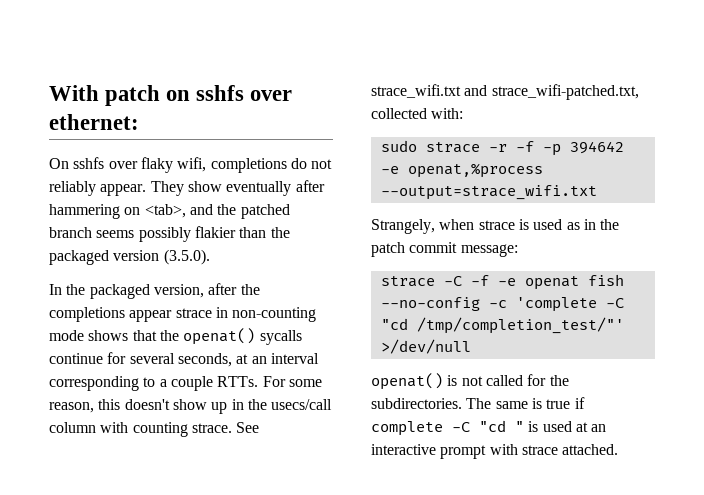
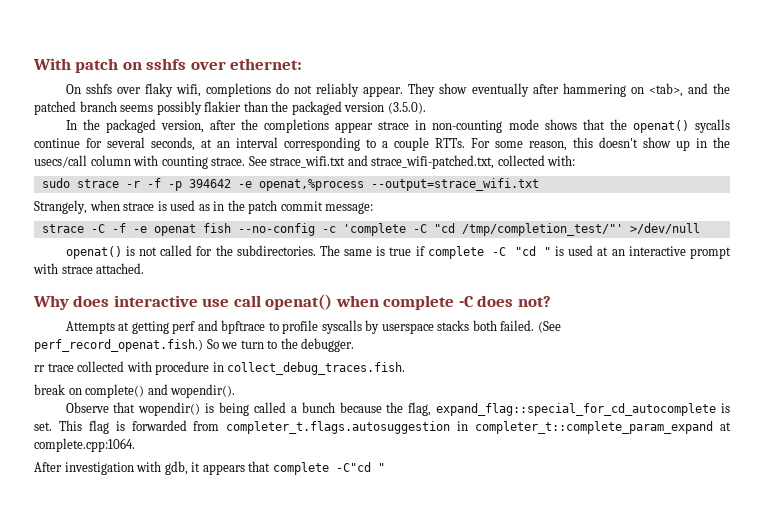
+ Why does interactive use call openat() when complete -C does not?
+ Attempts at getting perf and bpftrace to profile syscalls by userspace stacks both failed. (See perf_record_openat.fish.) So we turn to the debugger.
+ rr trace collected with procedure in collect_debug_traces.fish.
+ break on complete() and wopendir().
+ Observe that wopendir() is being called a bunch because the flag, expand_flag::special_for_cd_autocomplete is set. This flag is forwarded from completer_t.flags.autosuggestion in completer_t::complete_param_expand at complete.cpp:1064.
+ After investigation with gdb, it appears that complete -C"cd "

